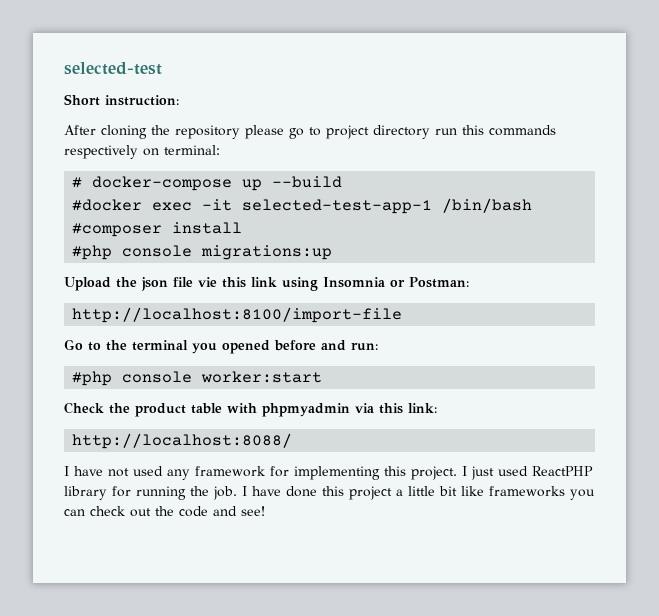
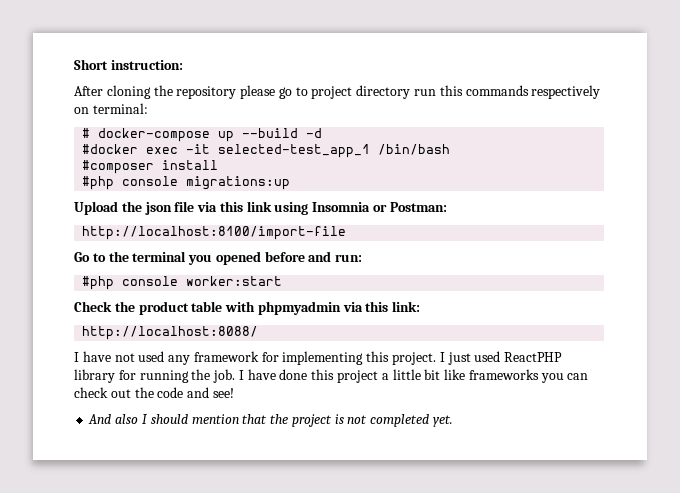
- selected-test
- # docker-compose up --build
+ # docker-compose up --build -d
- #docker exec -it selected-test-app-1 /bin/bash
+ #docker exec -it selected-test_app_1 /bin/bash
- Upload the json file vie this link using Insomnia or Postman:
+ Upload the json file via this link using Insomnia or Postman:
+ And also I should mention that the project is not completed yet.

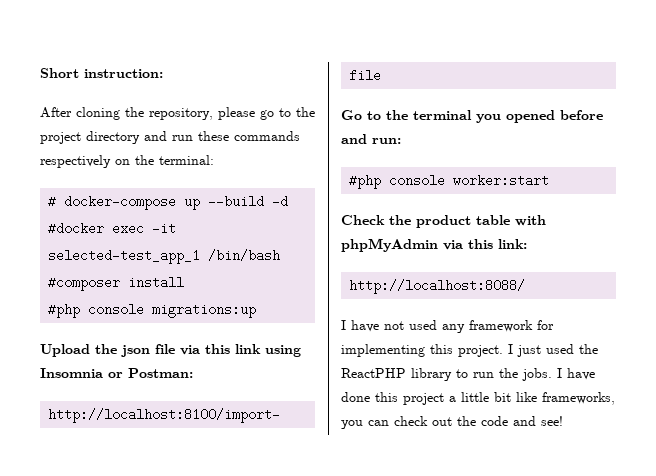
- After cloning the repository please go to project directory run this commands respectively on terminal:
+ After cloning the repository, please go to the project directory and run these commands respectively on the terminal:
- Check the product table with phpmyadmin via this link:
+ Check the product table with phpMyAdmin via this link:
- I just used ReactPHP library for running the job.
+ I just used the ReactPHP library to run the jobs.
- I have done this project a little bit like frameworks you can check out the code and see!
+ I have done this project a little bit like frameworks, you can check out the code and see!
- And also I should mention that the project is not completed yet.

